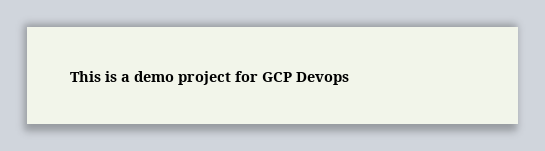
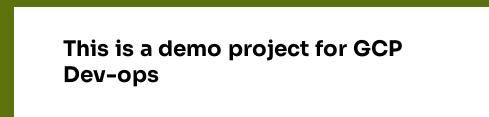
- This is a demo project for GCP Devops
+ This is a demo project for GCP Dev-ops

